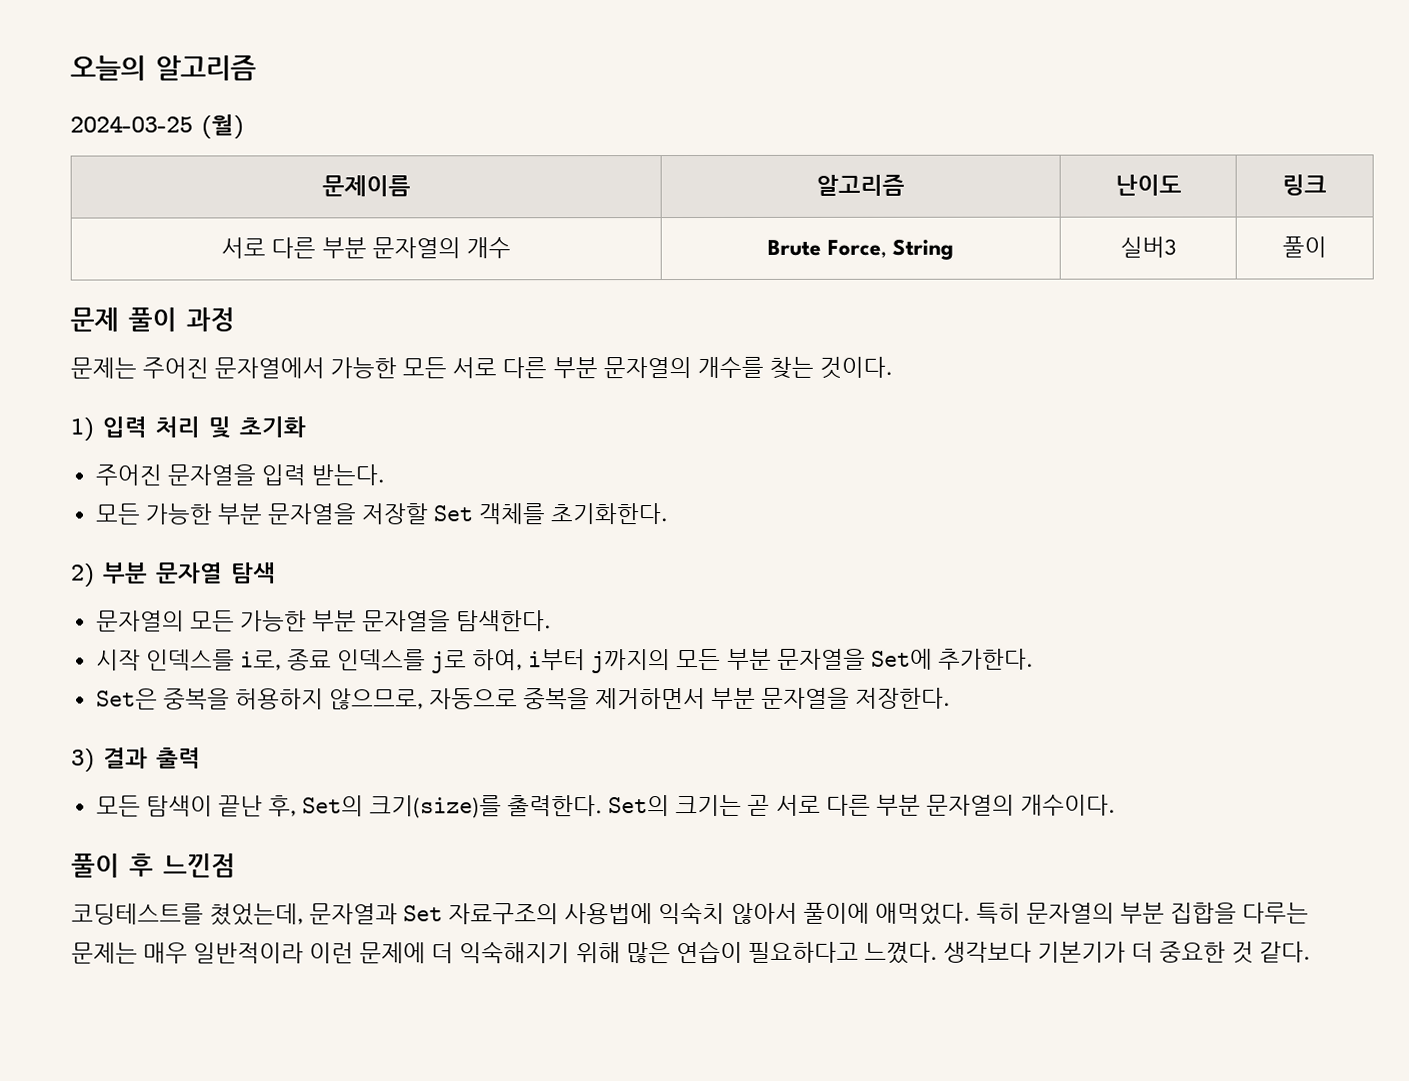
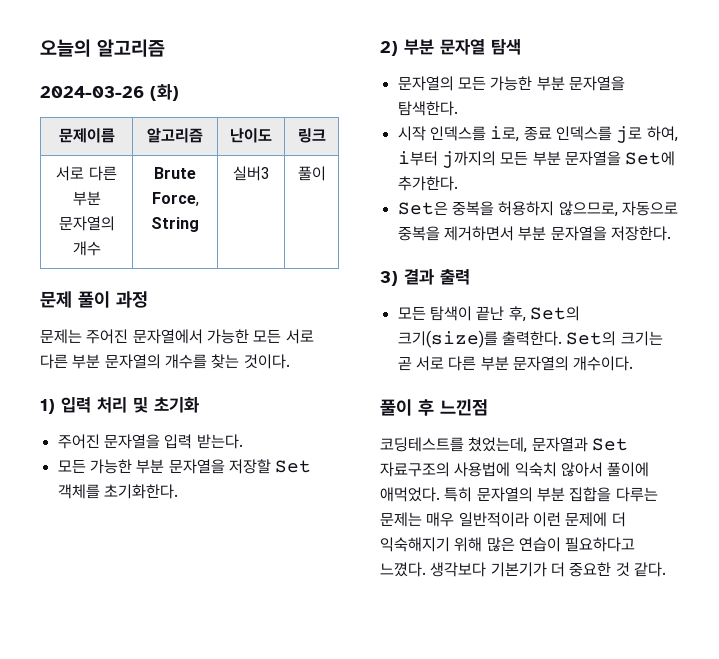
- 2024-03-25 (월)
+ 2024-03-26 (화)

